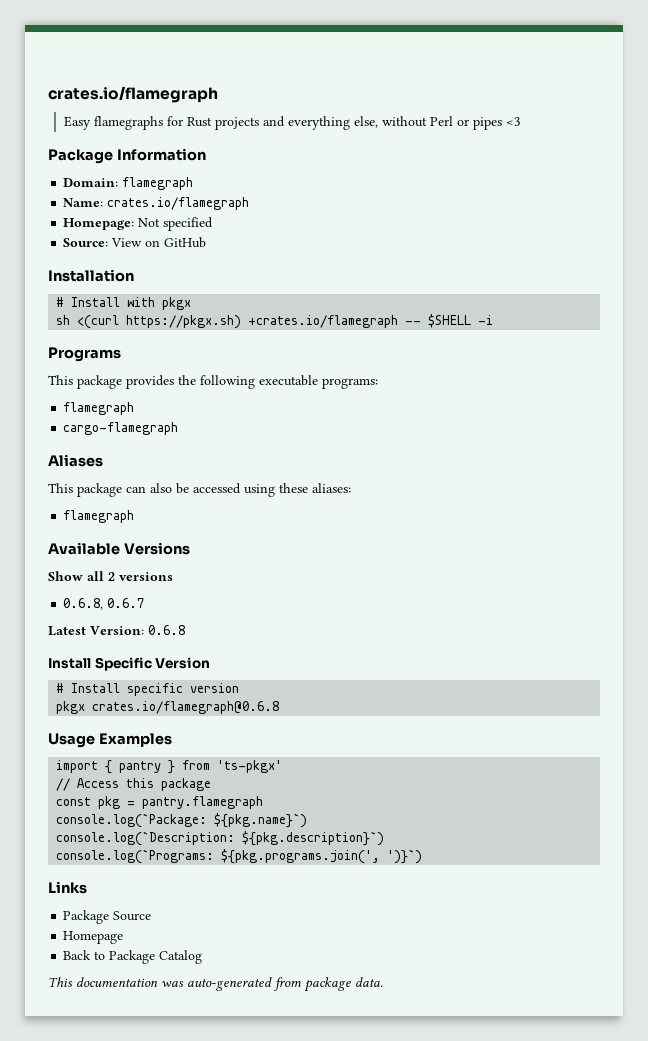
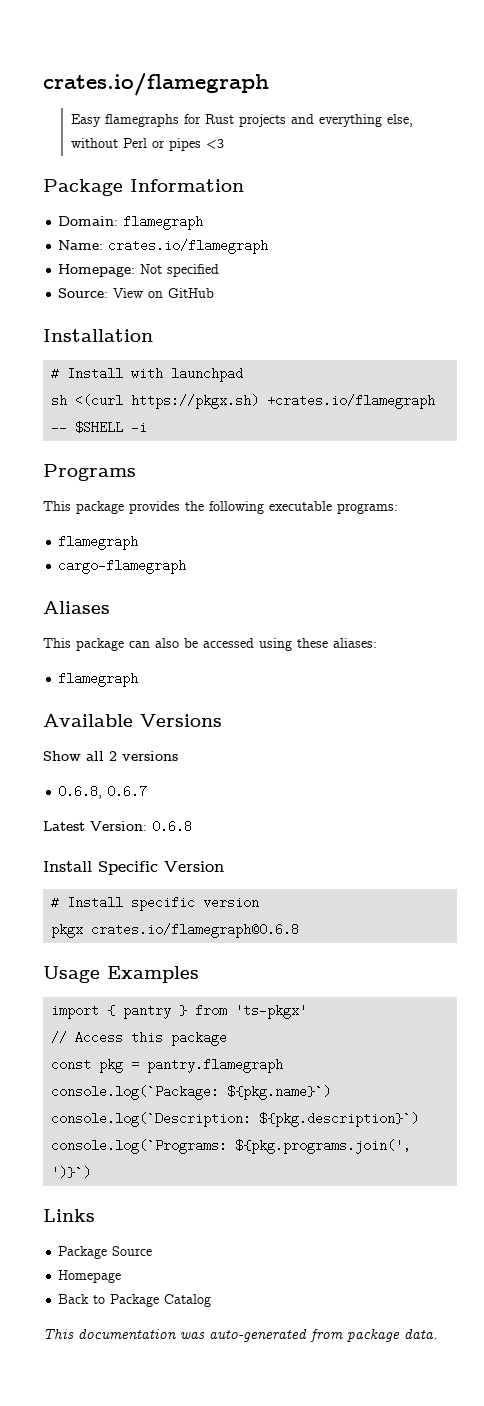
- # Install with pkgx
+ # Install with launchpad

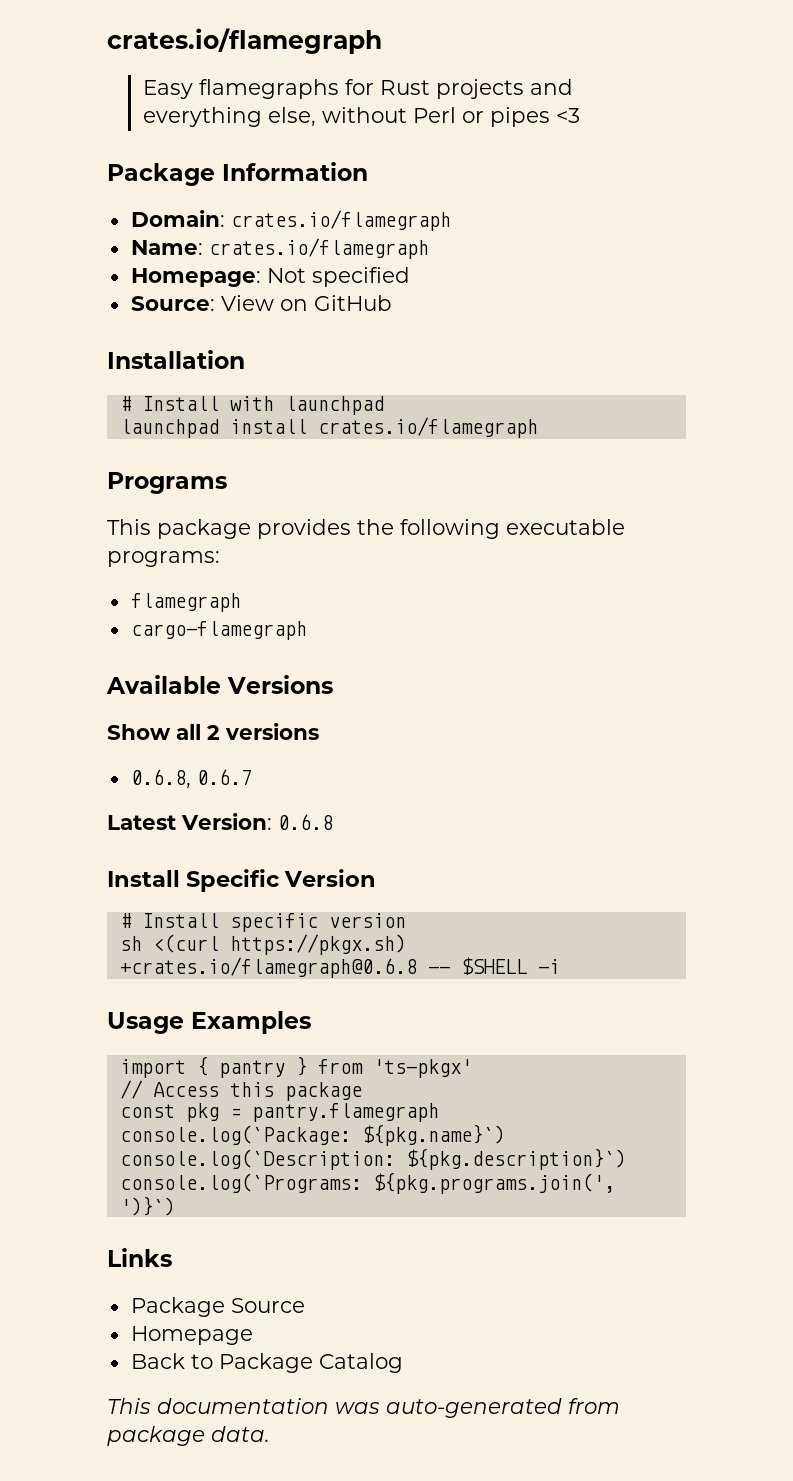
- Domain: flamegraph
+ Domain: crates.io/flamegraph
- sh <(curl https://pkgx.sh) +crates.io/flamegraph -- $SHELL -i
+ launchpad install crates.io/flamegraph
- Aliases
- This package can also be accessed using these aliases:
- flamegraph
- pkgx crates.io/flamegraph@0.6.8
+ sh <(curl https://pkgx.sh) +crates.io/flamegraph@0.6.8 -- $SHELL -i

